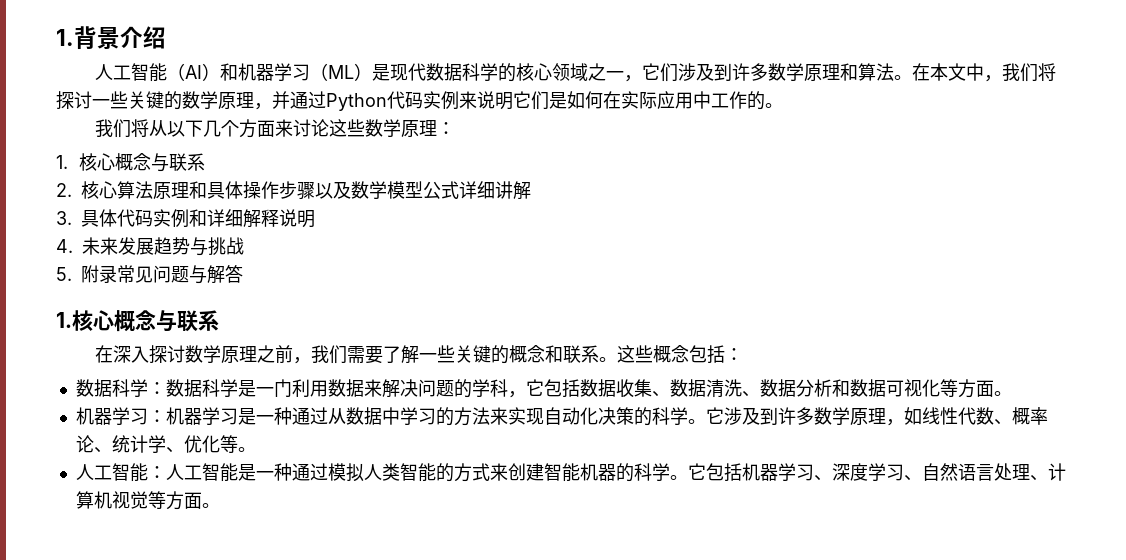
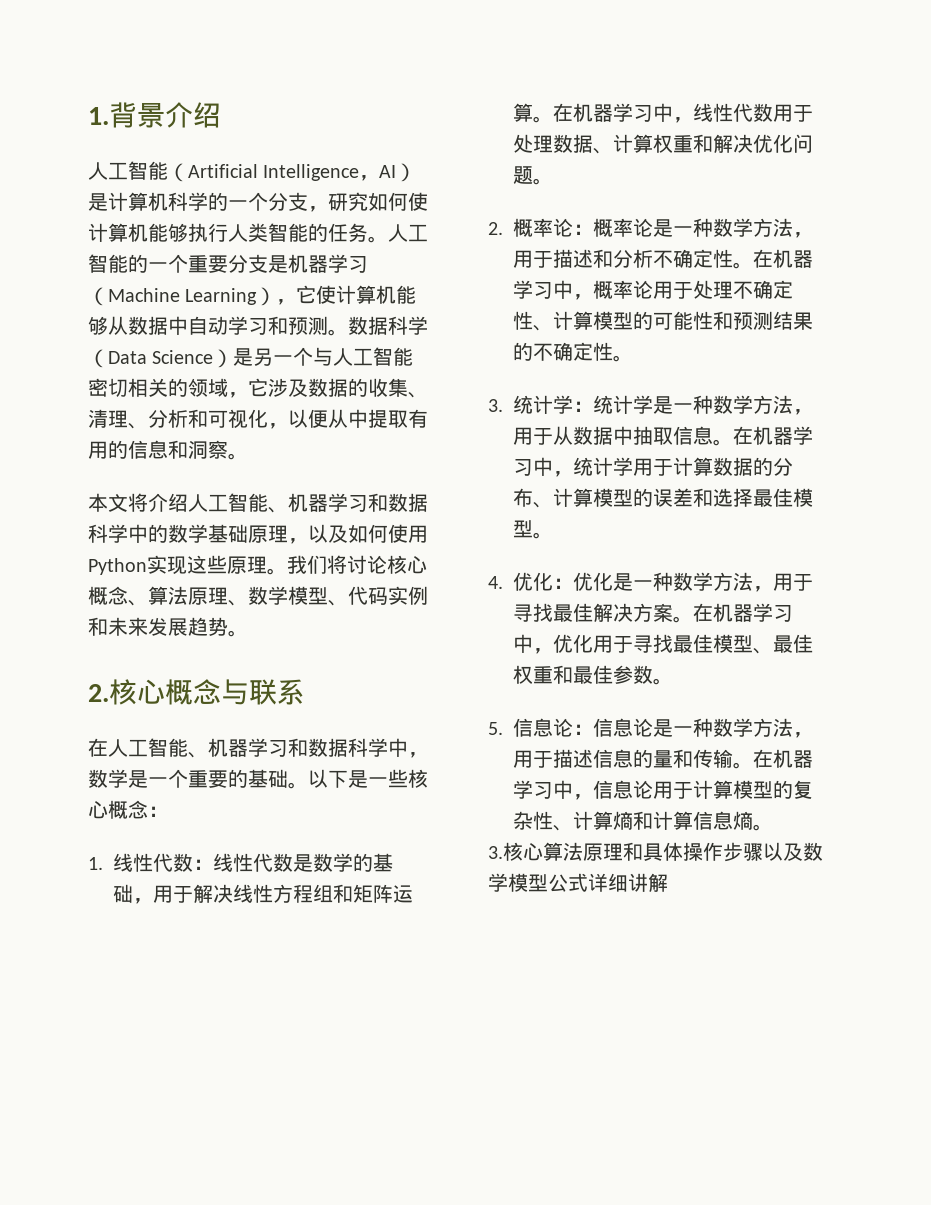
- 人工智能（AI）和机器学习（ML）是现代数据科学的核心领域之一，它们涉及到许多数学原理和算法。在本文中，我们将探讨一些关键的数学原理，并通过Python代码实例来说明它们是如何在实际应用中工作的。
- 我们将从以下几个方面来讨论这些数学原理：
- 1.核心概念与联系
- 2.核心算法原理和具体操作步骤以及数学模型公式详细讲解
+ 人工智能（Artificial Intelligence，AI）是计算机科学的一个分支，研究如何使计算机能够执行人类智能的任务。人工智能的一个重要分支是机器学习（Machine Learning），它使计算机能够从数据中自动学习和预测。数据科学（Data Science）是另一个与人工智能密切相关的领域，它涉及数据的收集、清理、分析和可视化，以便从中提取有用的信息和洞察。
+ 本文将介绍人工智能、机器学习和数据科学中的数学基础原理，以及如何使用Python实现这些原理。我们将讨论核心概念、算法原理、数学模型、代码实例和未来发展趋势。
+ 2.核心概念与联系
+ 在人工智能、机器学习和数据科学中，数学是一个重要的基础。以下是一些核心概念：
+ 1.线性代数：线性代数是数学的基础，用于解决线性方程组和矩阵运算。在机器学习中，线性代数用于处理数据、计算权重和解决优化问题。
+ 2.概率论：概率论是一种数学方法，用于描述和分析不确定性。在机器学习中，概率论用于处理不确定性、计算模型的可能性和预测结果的不确定性。
+ 3.统计学：统计学是一种数学方法，用于从数据中抽取信息。在机器学习中，统计学用于计算数据的分布、计算模型的误差和选择最佳模型。
+ 4.优化：优化是一种数学方法，用于寻找最佳解决方案。在机器学习中，优化用于寻找最佳模型、最佳权重和最佳参数。
+ 5.信息论：信息论是一种数学方法，用于描述信息的量和传输。在机器学习中，信息论用于计算模型的复杂性、计算熵和计算信息熵。
+ 3.核心算法原理和具体操作步骤以及数学模型公式详细讲解
- 3.具体代码实例和详细解释说明
- 4.未来发展趋势与挑战
- 5.附录常见问题与解答
- 1.核心概念与联系
- 在深入探讨数学原理之前，我们需要了解一些关键的概念和联系。这些概念包括：
- 数据科学：数据科学是一门利用数据来解决问题的学科，它包括数据收集、数据清洗、数据分析和数据可视化等方面。
- 机器学习：机器学习是一种通过从数据中学习的方法来实现自动化决策的科学。它涉及到许多数学原理，如线性代数、概率论、统计学、优化等。
- 人工智能：人工智能是一种通过模拟人类智能的方式来创建智能机器的科学。它包括机器学习、深度学习、自然语言处理、计算机视觉等方面。

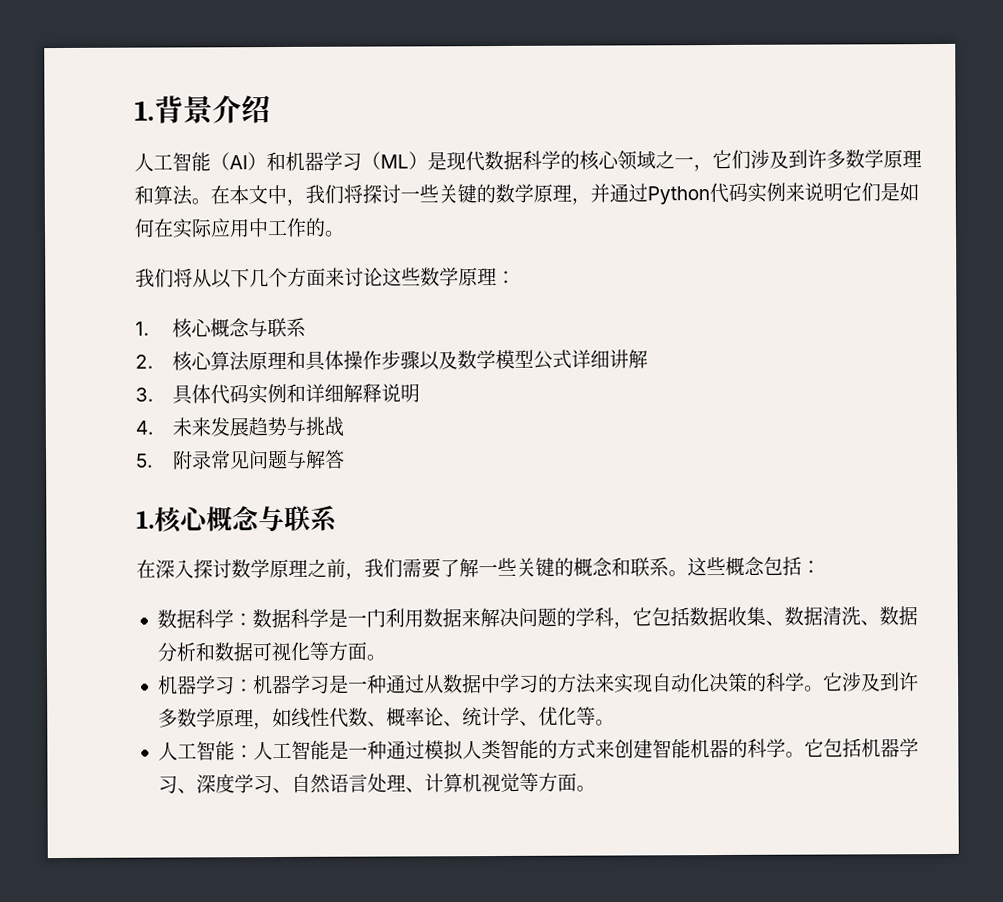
- 人工智能（Artificial Intelligence，AI）是计算机科学的一个分支，研究如何使计算机能够执行人类智能的任务。人工智能的一个重要分支是机器学习（Machine Learning），它使计算机能够从数据中自动学习和预测。数据科学（Data Science）是另一个与人工智能密切相关的领域，它涉及数据的收集、清理、分析和可视化，以便从中提取有用的信息和洞察。
- 本文将介绍人工智能、机器学习和数据科学中的数学基础原理，以及如何使用Python实现这些原理。我们将讨论核心概念、算法原理、数学模型、代码实例和未来发展趋势。
- 2.核心概念与联系
- 在人工智能、机器学习和数据科学中，数学是一个重要的基础。以下是一些核心概念：
- 1.线性代数：线性代数是数学的基础，用于解决线性方程组和矩阵运算。在机器学习中，线性代数用于处理数据、计算权重和解决优化问题。
- 2.概率论：概率论是一种数学方法，用于描述和分析不确定性。在机器学习中，概率论用于处理不确定性、计算模型的可能性和预测结果的不确定性。
- 3.统计学：统计学是一种数学方法，用于从数据中抽取信息。在机器学习中，统计学用于计算数据的分布、计算模型的误差和选择最佳模型。
- 4.优化：优化是一种数学方法，用于寻找最佳解决方案。在机器学习中，优化用于寻找最佳模型、最佳权重和最佳参数。
- 5.信息论：信息论是一种数学方法，用于描述信息的量和传输。在机器学习中，信息论用于计算模型的复杂性、计算熵和计算信息熵。
- 3.核心算法原理和具体操作步骤以及数学模型公式详细讲解
+ 人工智能（AI）和机器学习（ML）是现代数据科学的核心领域之一，它们涉及到许多数学原理和算法。在本文中，我们将探讨一些关键的数学原理，并通过Python代码实例来说明它们是如何在实际应用中工作的。
+ 我们将从以下几个方面来讨论这些数学原理：
+ 1.核心概念与联系
+ 2.核心算法原理和具体操作步骤以及数学模型公式详细讲解
+ 3.具体代码实例和详细解释说明
+ 4.未来发展趋势与挑战
+ 5.附录常见问题与解答
+ 1.核心概念与联系
+ 在深入探讨数学原理之前，我们需要了解一些关键的概念和联系。这些概念包括：
+ 数据科学：数据科学是一门利用数据来解决问题的学科，它包括数据收集、数据清洗、数据分析和数据可视化等方面。
+ 机器学习：机器学习是一种通过从数据中学习的方法来实现自动化决策的科学。它涉及到许多数学原理，如线性代数、概率论、统计学、优化等。
+ 人工智能：人工智能是一种通过模拟人类智能的方式来创建智能机器的科学。它包括机器学习、深度学习、自然语言处理、计算机视觉等方面。

